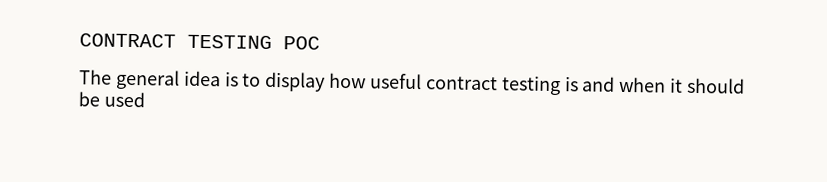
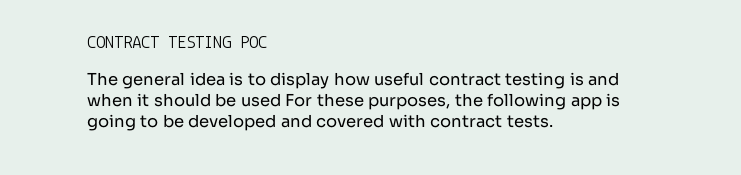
- The general idea is to display how useful contract testing is and when it should be used
+ The general idea is to display how useful contract testing is and when it should be used For these purposes, the following app is going to be developed and covered with contract tests.

